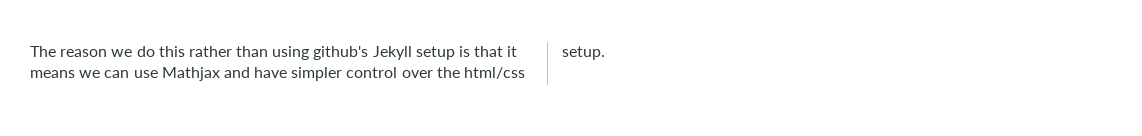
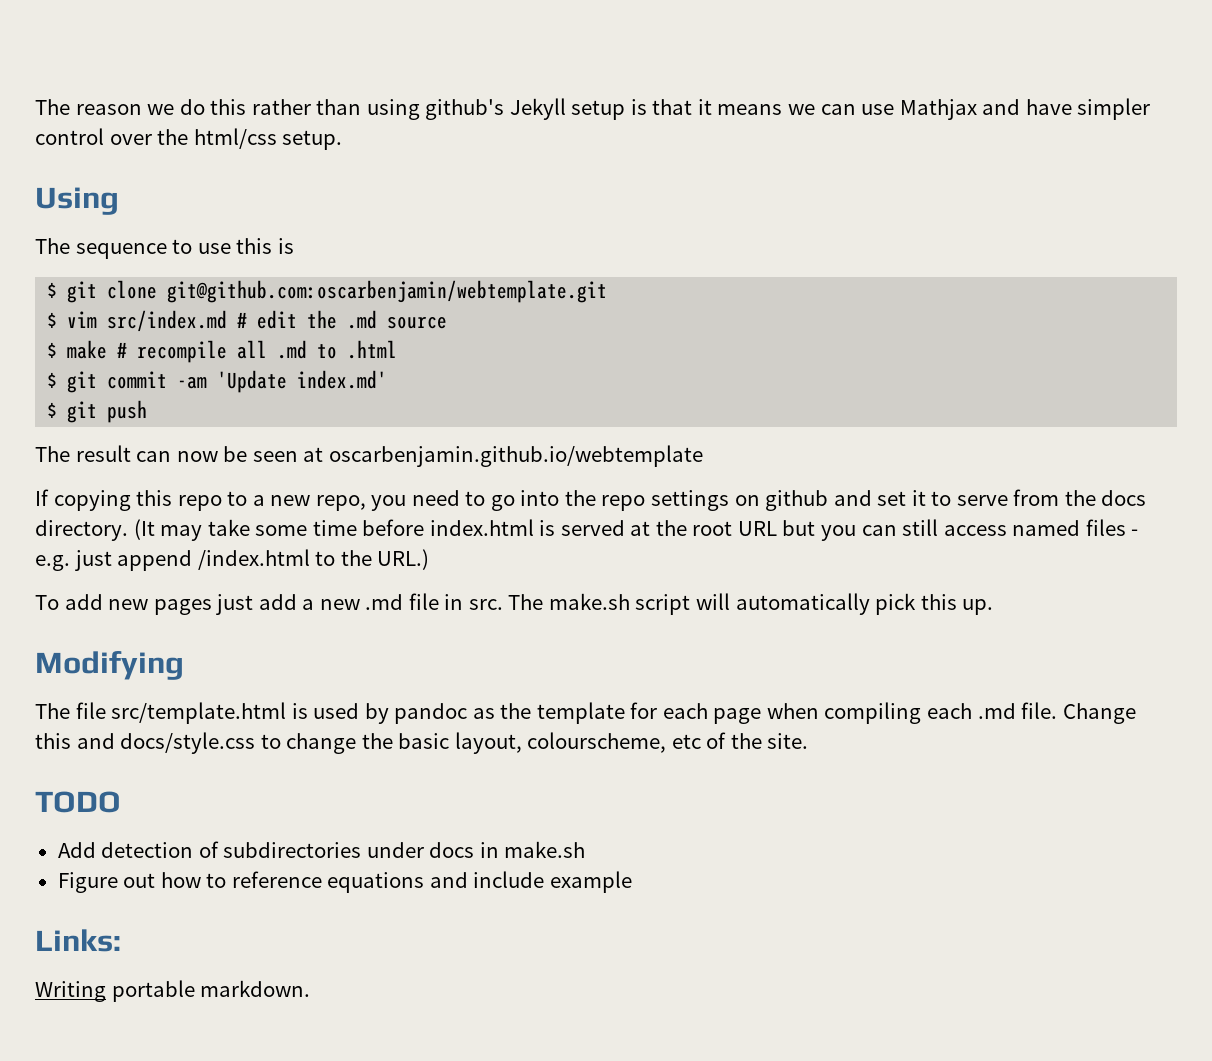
+ Using
+ The sequence to use this is
+ $ git clone git@github.com:oscarbenjamin/webtemplate.git
+ $ vim src/index.md # edit the .md source
+ $ make # recompile all .md to .html
+ $ git commit -am 'Update index.md'
+ $ git push
+ The result can now be seen at oscarbenjamin.github.io/webtemplate
+ If copying this repo to a new repo, you need to go into the repo settings on github and set it to serve from the docs directory. (It may take some time before index.html is served at the root URL but you can still access named files - e.g. just append /index.html to the URL.)
+ To add new pages just add a new .md file in src. The make.sh script will automatically pick this up.
+ Modifying
+ The file src/template.html is used by pandoc as the template for each page when compiling each .md file. Change this and docs/style.css to change the basic layout, colourscheme, etc of the site.
+ TODO
+ Add detection of subdirectories under docs in make.sh
+ Figure out how to reference equations and include example
+ Links:
+ Writing portable markdown.

